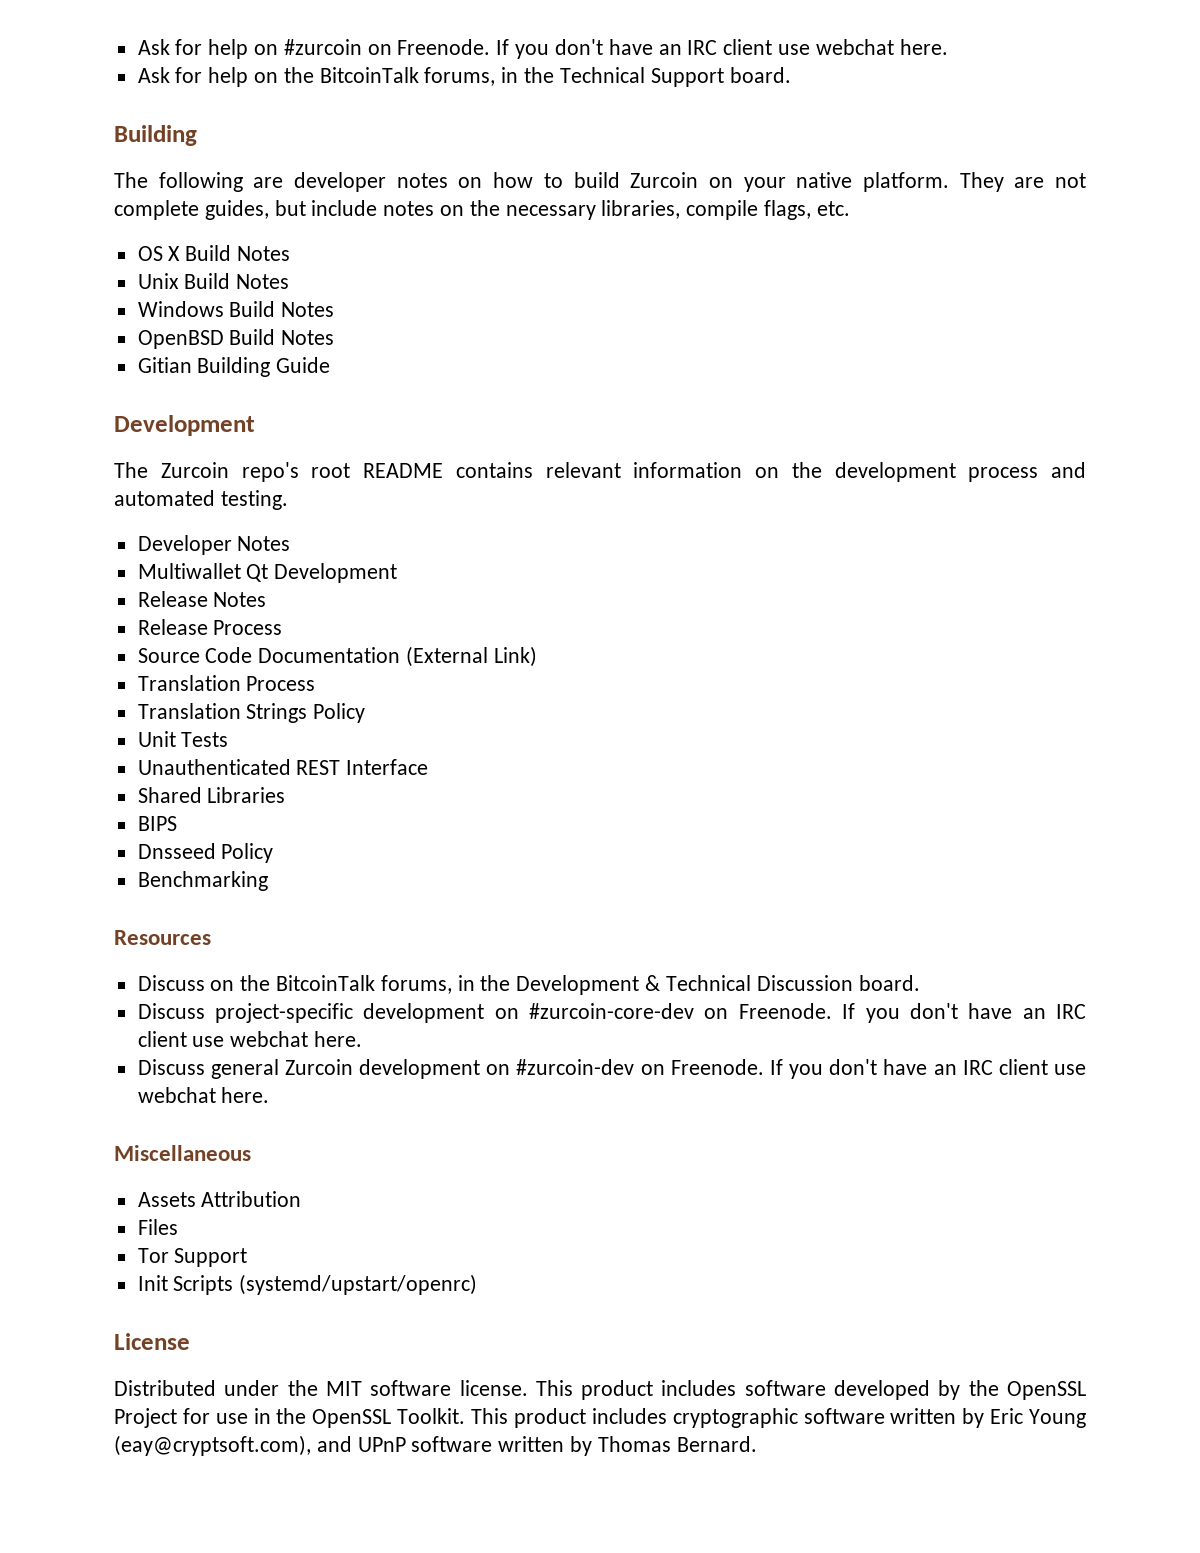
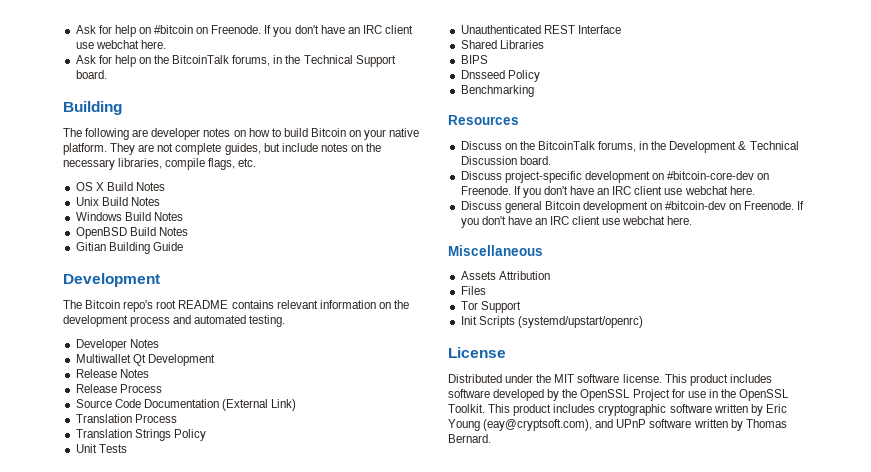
- Ask for help on #zurcoin on Freenode.
+ Ask for help on #bitcoin on Freenode.
- The following are developer notes on how to build Zurcoin on your native platform.
+ The following are developer notes on how to build Bitcoin on your native platform.
- The Zurcoin repo's root README contains relevant information on the development process and automated testing.
+ The Bitcoin repo's root README contains relevant information on the development process and automated testing.
- Discuss project-specific development on #zurcoin-core-dev on Freenode.
+ Discuss project-specific development on #bitcoin-core-dev on Freenode.
- Discuss general Zurcoin development on #zurcoin-dev on Freenode.
+ Discuss general Bitcoin development on #bitcoin-dev on Freenode.

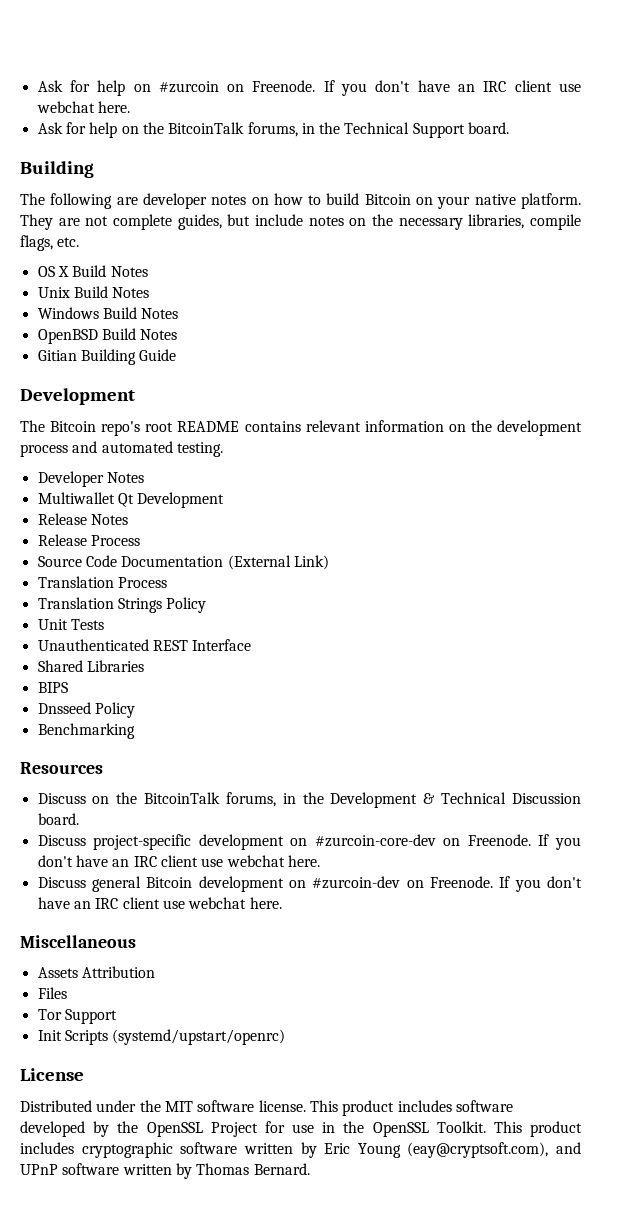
- Ask for help on #bitcoin on Freenode.
+ Ask for help on #zurcoin on Freenode.
- Discuss project-specific development on #bitcoin-core-dev on Freenode.
+ Discuss project-specific development on #zurcoin-core-dev on Freenode.
- Discuss general Bitcoin development on #bitcoin-dev on Freenode.
+ Discuss general Bitcoin development on #zurcoin-dev on Freenode.

